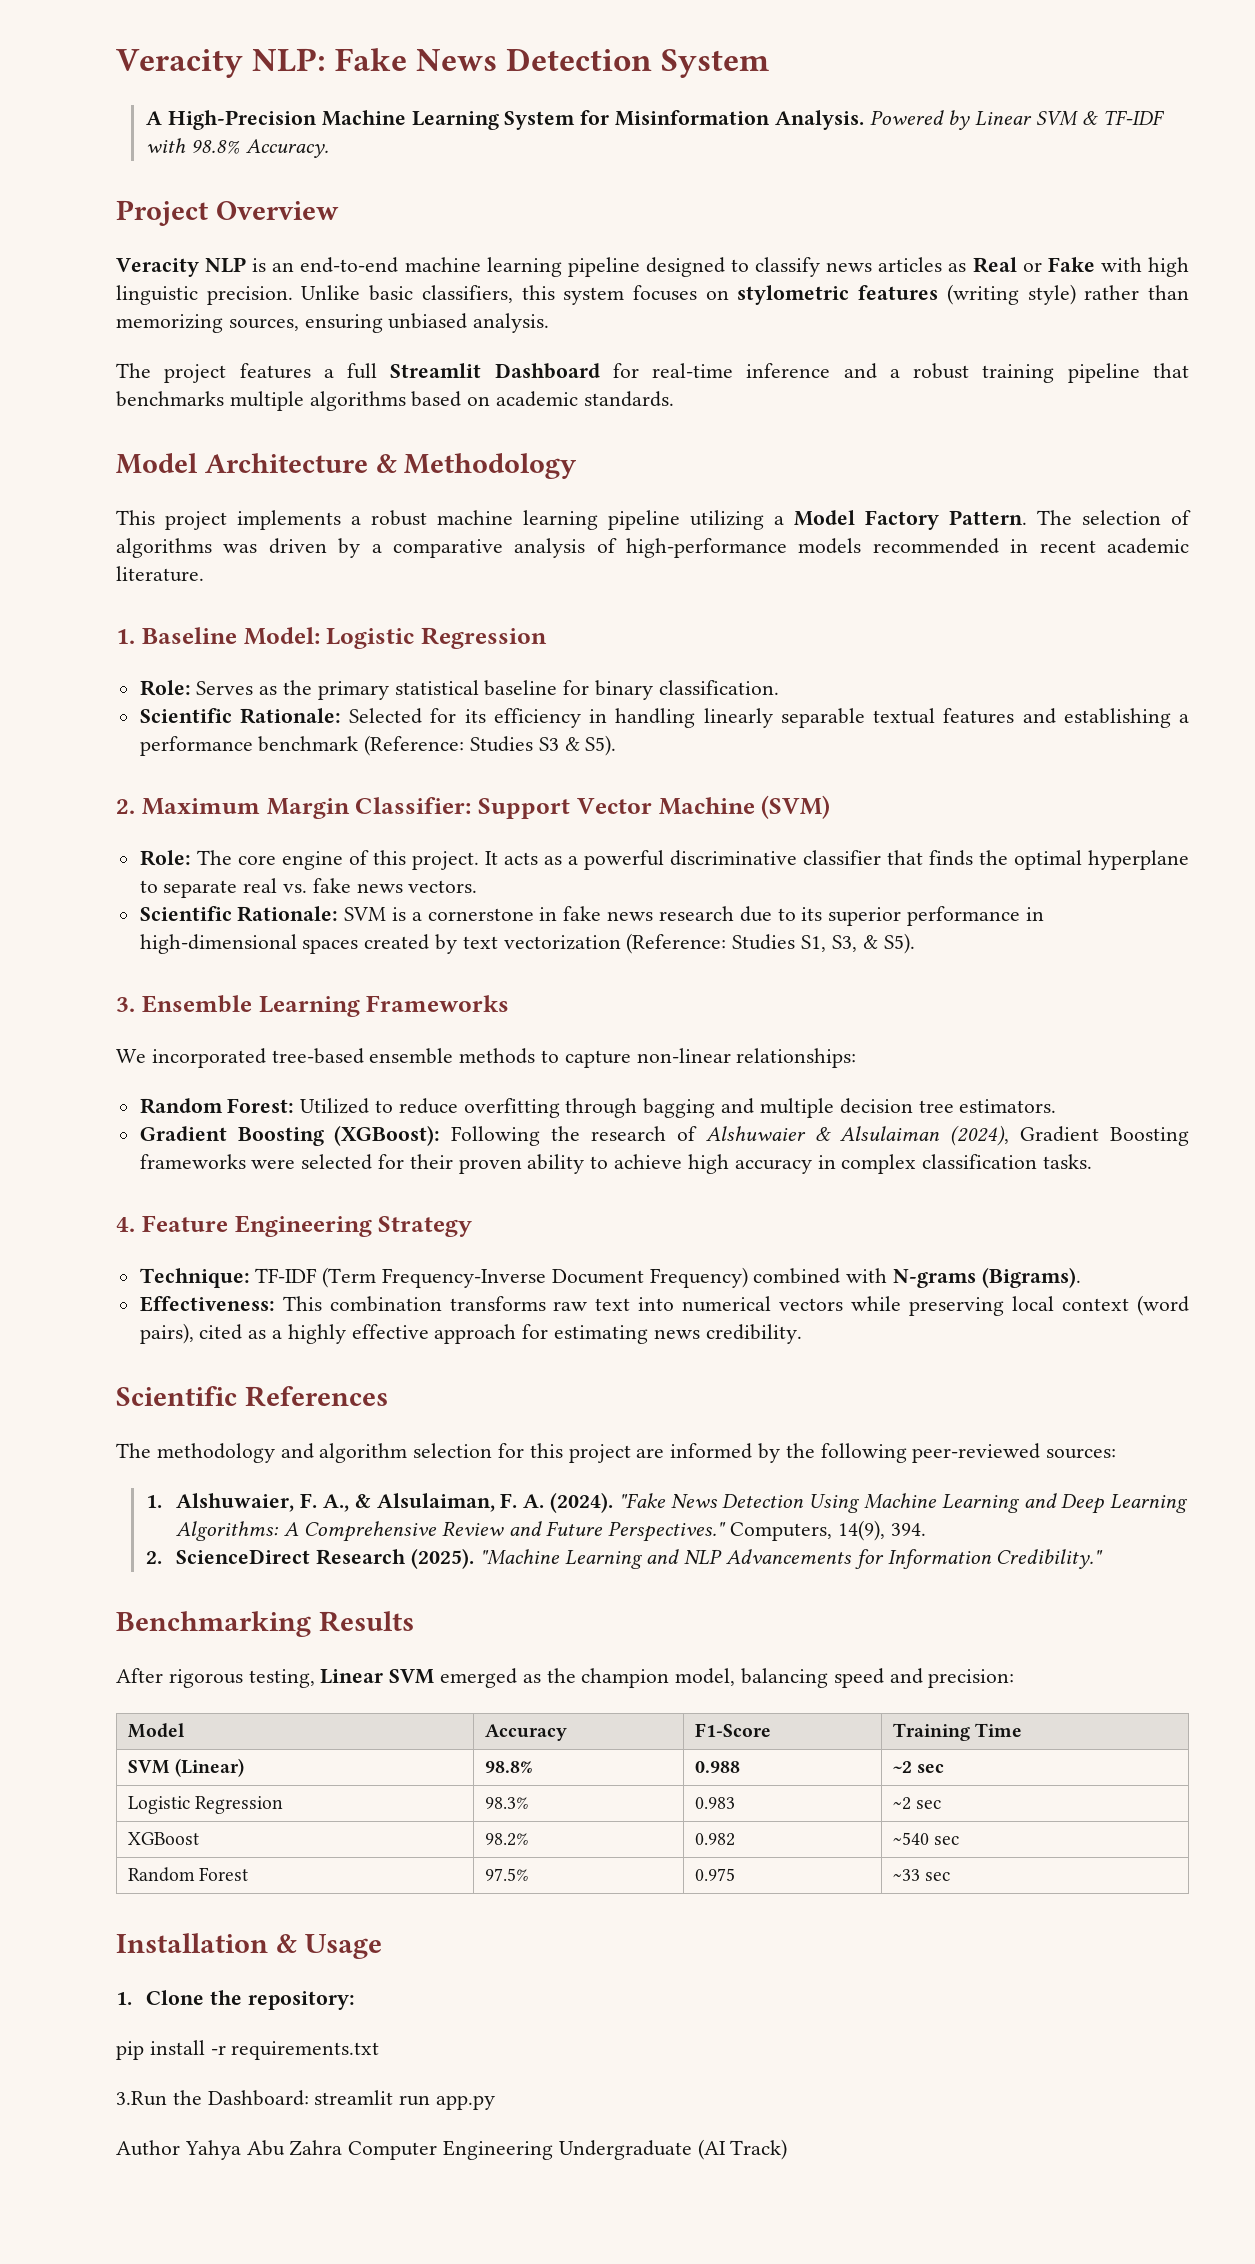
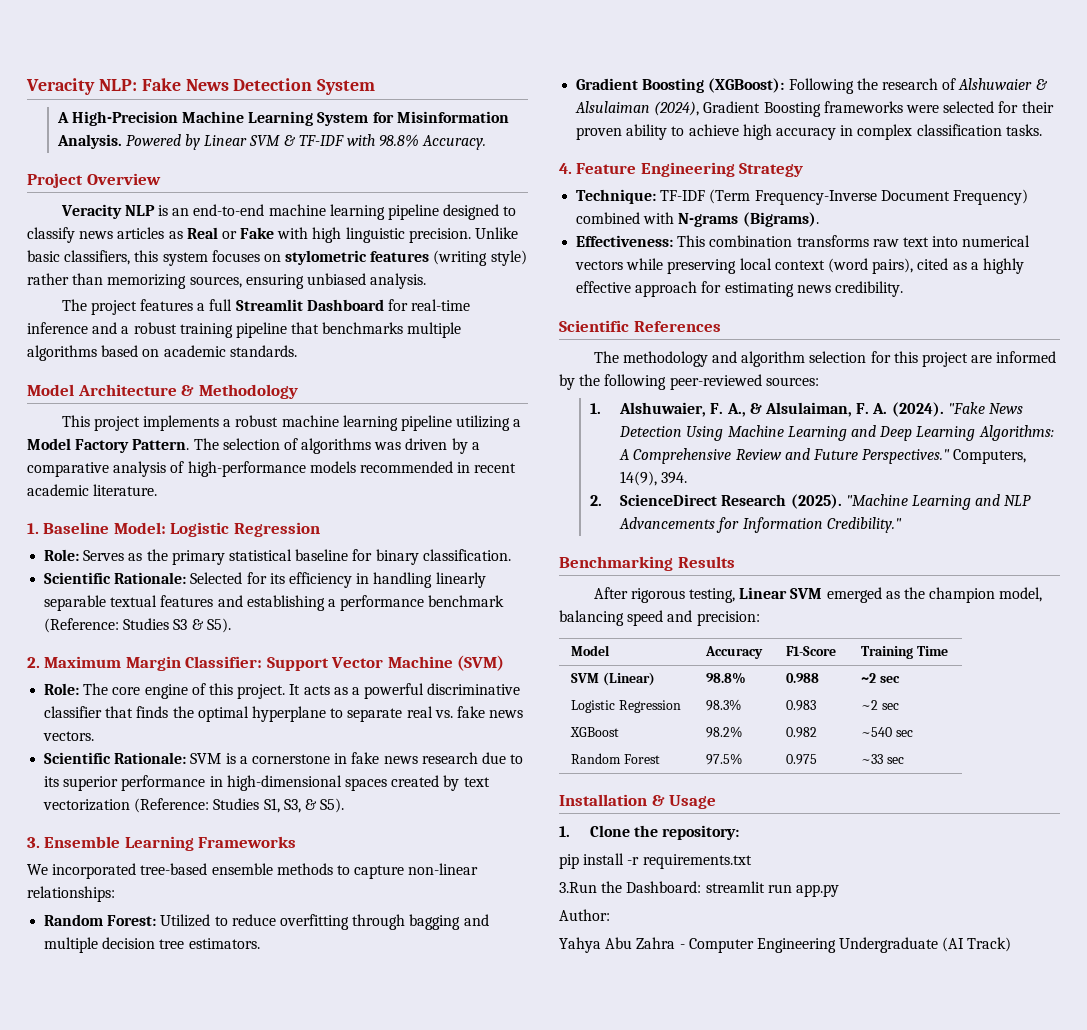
- Author Yahya Abu Zahra Computer Engineering Undergraduate (AI Track)
+ Author:
+ Yahya Abu Zahra - Computer Engineering Undergraduate (AI Track)

